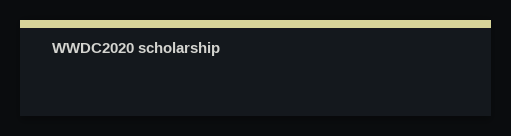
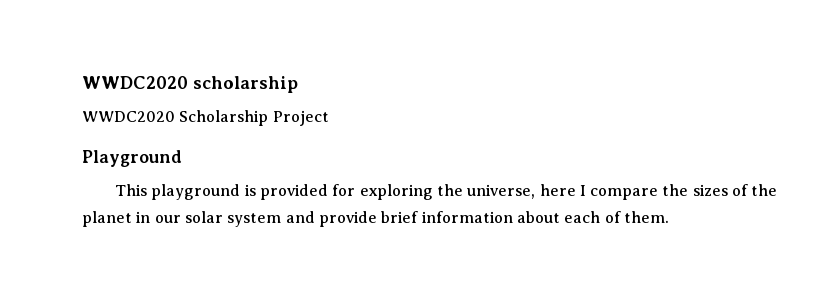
+ WWDC2020 Scholarship Project
+ Playground
+ This playground is provided for exploring the universe, here I compare the sizes of the planet in our solar system and provide brief information about each of them.

